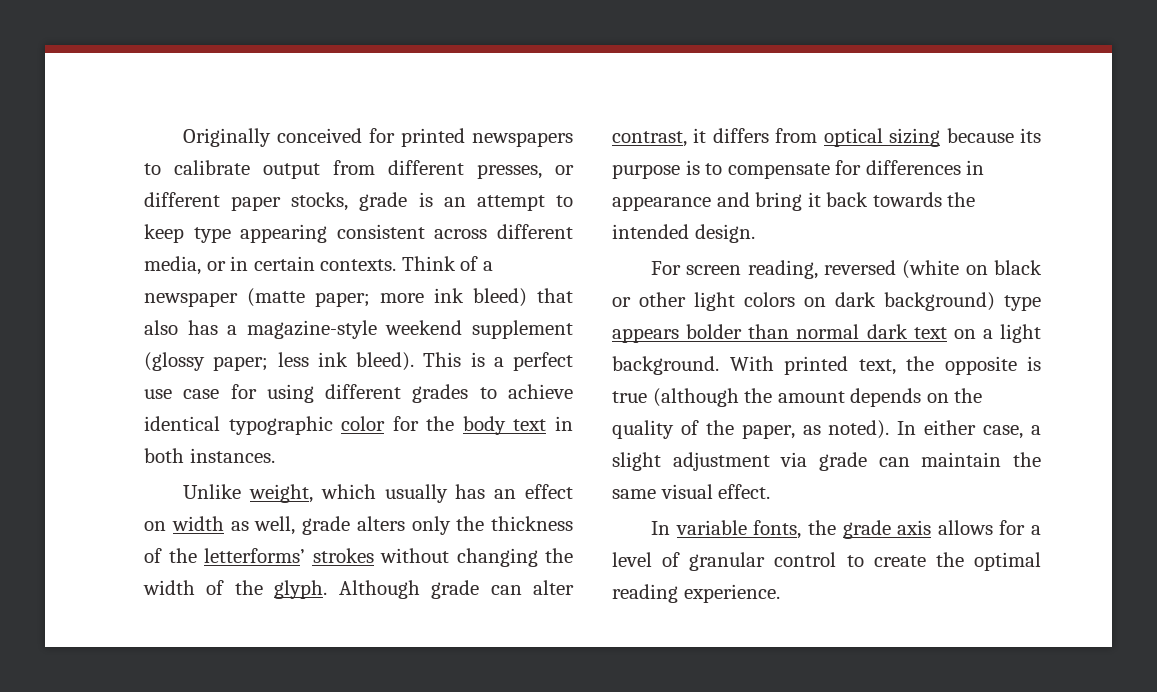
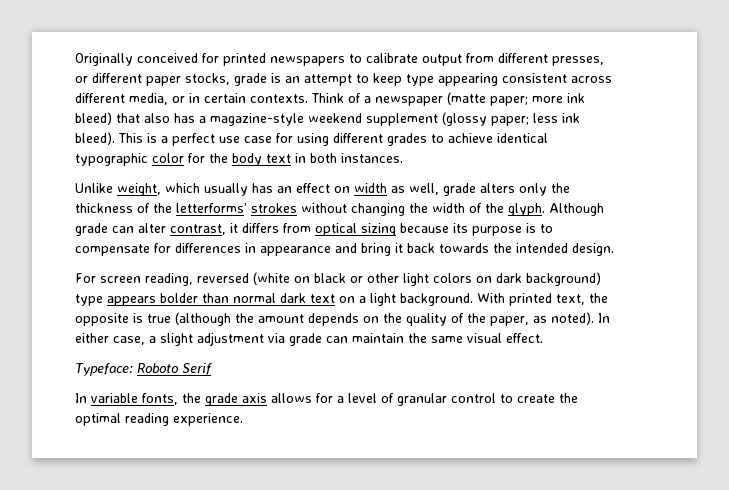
+ Typeface: Roboto Serif

